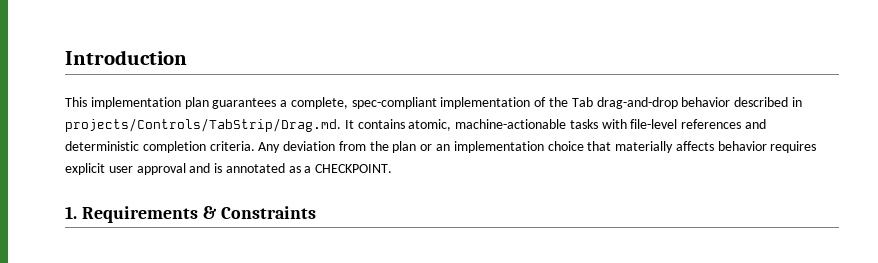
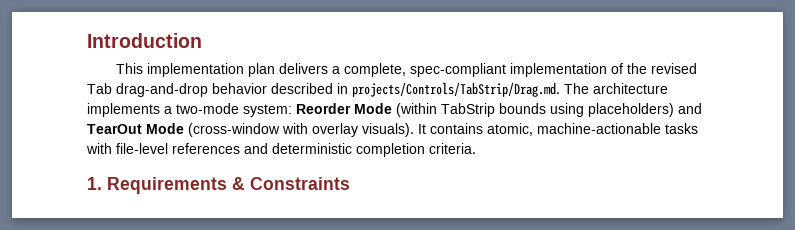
- This implementation plan guarantees a complete, spec-compliant implementation of the Tab drag-and-drop behavior described in projects/Controls/TabStrip/Drag.md. It contains atomic, machine-actionable tasks with file-level references and deterministic completion criteria. Any deviation from the plan or an implementation choice that materially affects behavior requires explicit user approval and is annotated as a CHECKPOINT.
+ This implementation plan delivers a complete, spec-compliant implementation of the revised Tab drag-and-drop behavior described in projects/Controls/TabStrip/Drag.md. The architecture implements a two-mode system: Reorder Mode (within TabStrip bounds using placeholders) and TearOut Mode (cross-window with overlay visuals). It contains atomic, machine-actionable tasks with file-level references and deterministic completion criteria.

